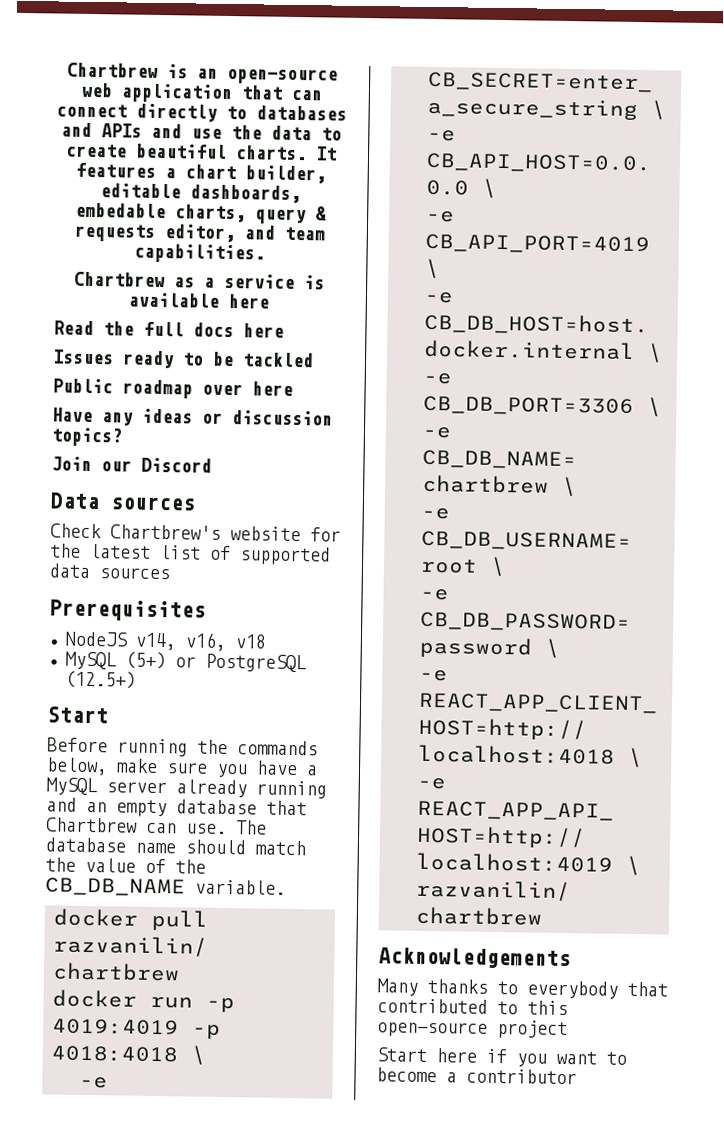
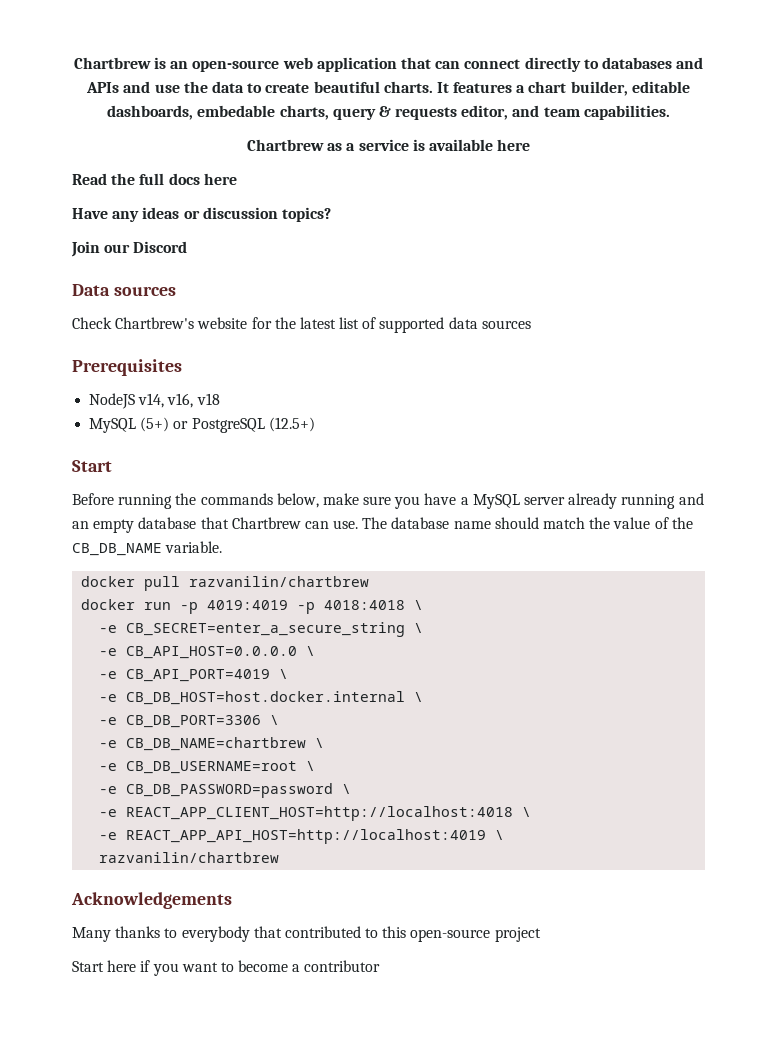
- Issues ready to be tackled
- Public roadmap over here

